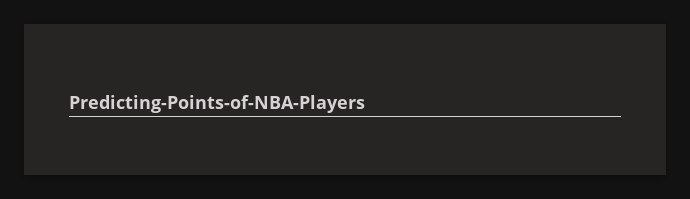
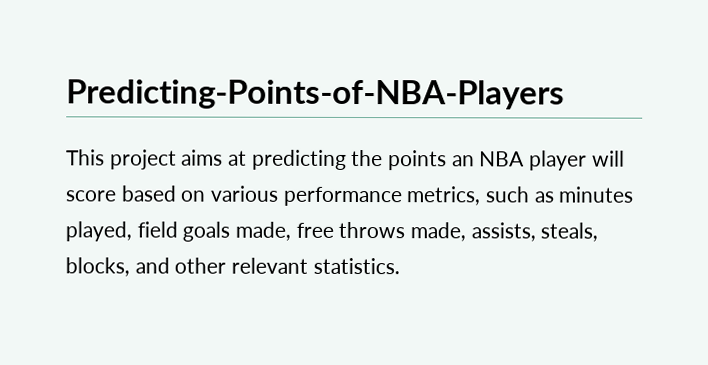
+ This project aims at predicting the points an NBA player will score based on various performance metrics, such as minutes played, field goals made, free throws made, assists, steals, blocks, and other relevant statistics.

